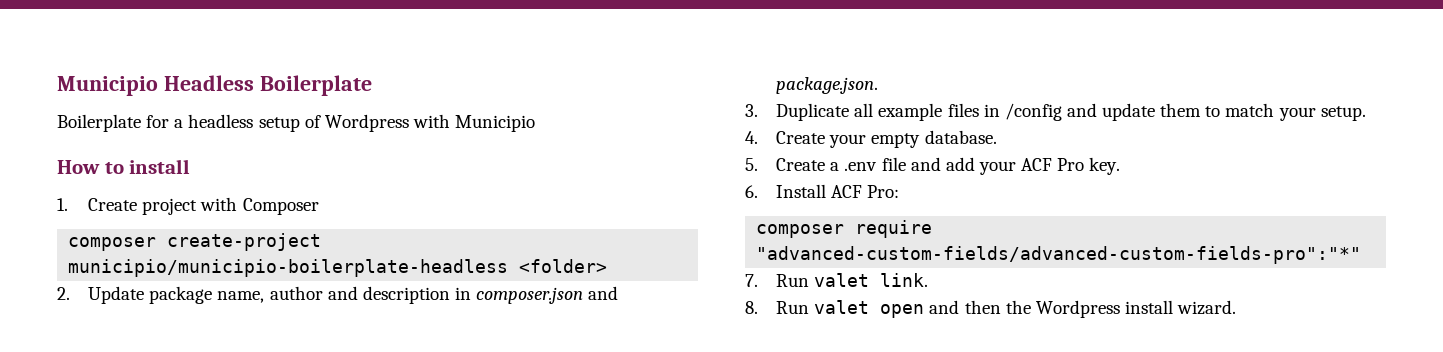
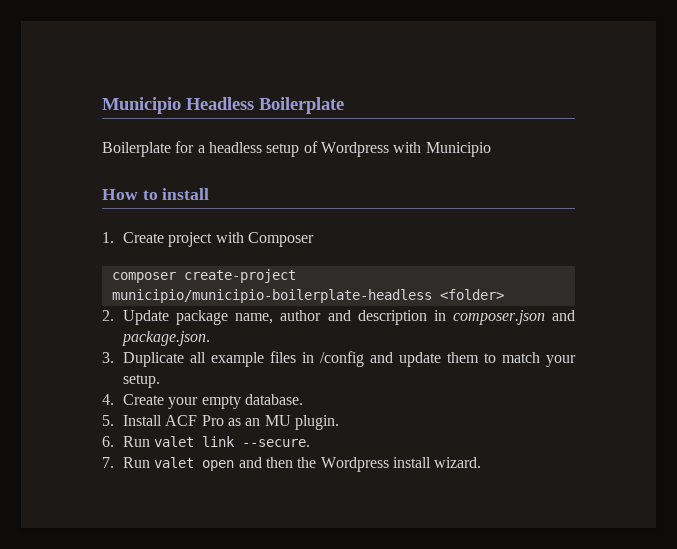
- 5. Create a .env file and add your ACF Pro key.
- 6. Install ACF Pro:
- composer require "advanced-custom-fields/advanced-custom-fields-pro":"*"
- 7. Run valet link.
- 8. Run valet open and then the Wordpress install wizard.
+ 5. Install ACF Pro as an MU plugin.
+ 6. Run valet link --secure.
+ 7. Run valet open and then the Wordpress install wizard.

